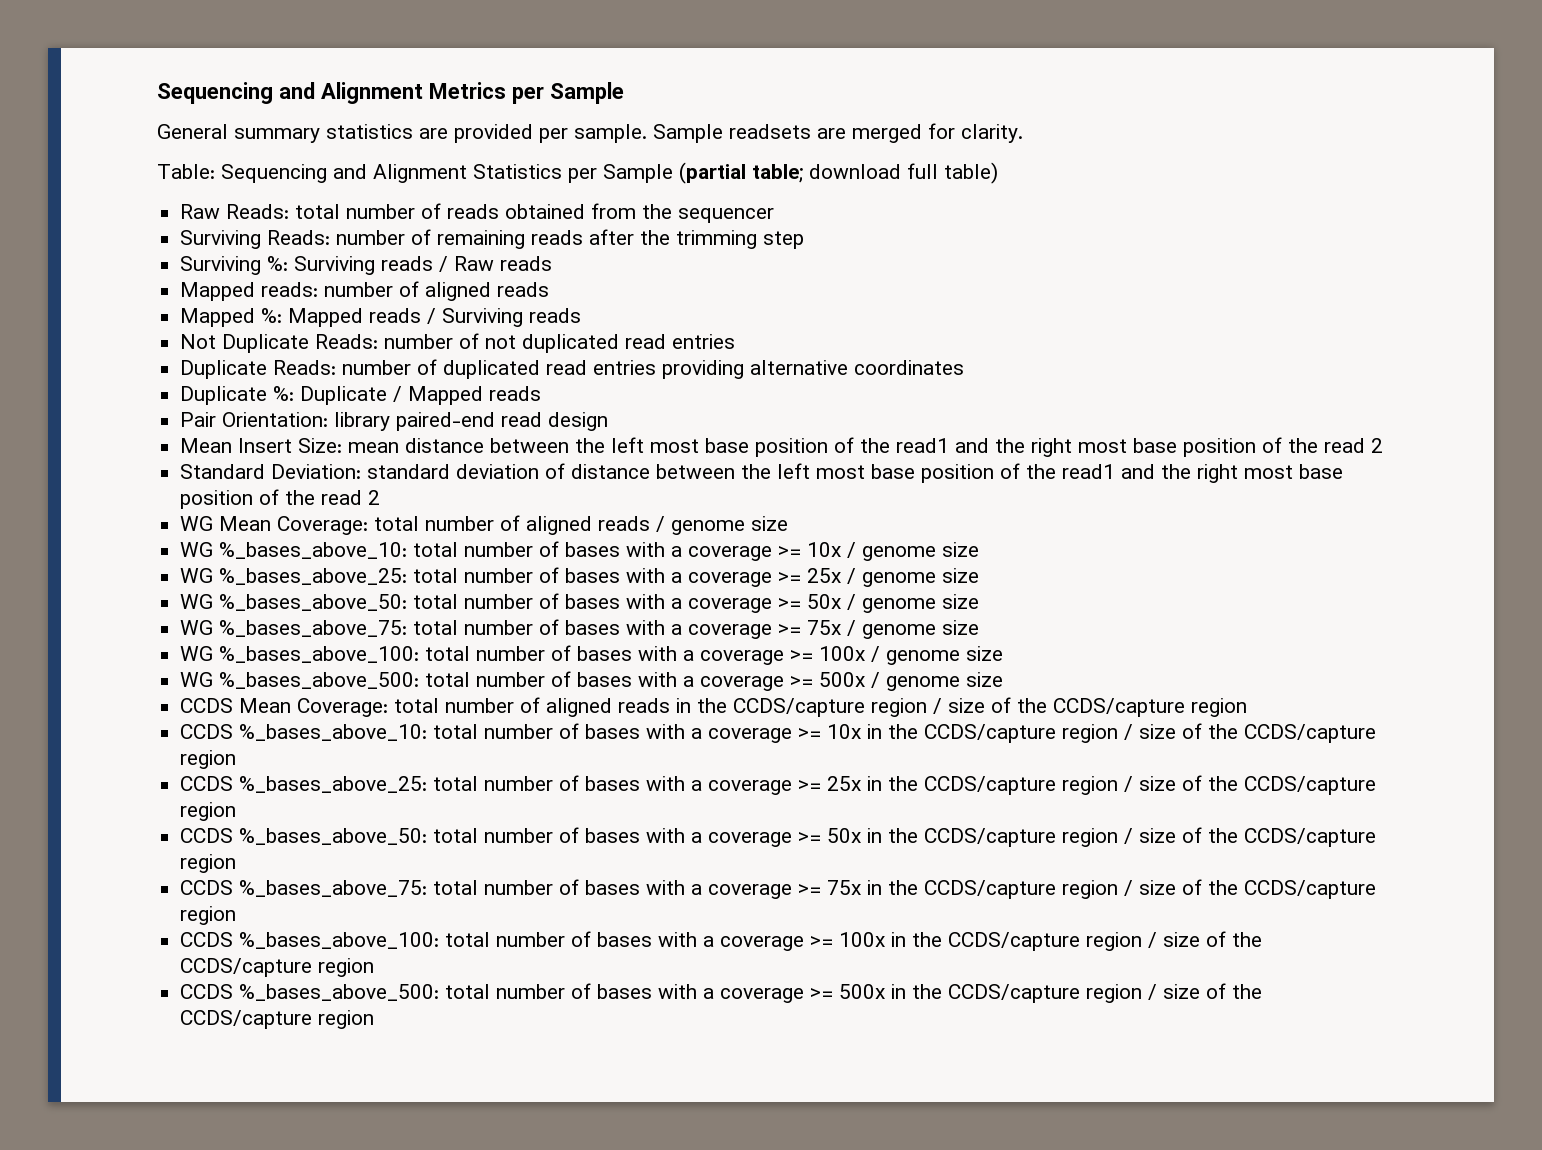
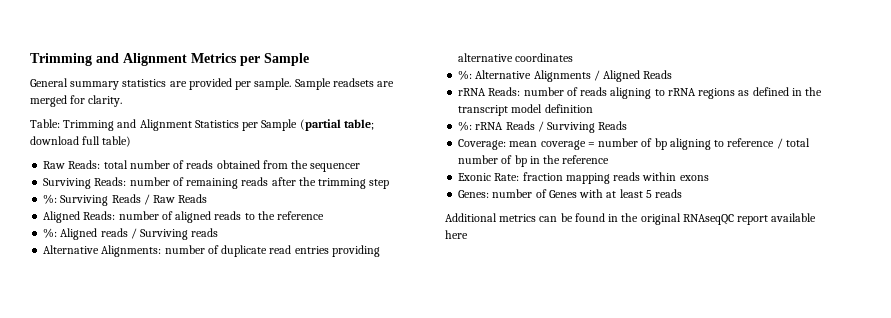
- Sequencing and Alignment Metrics per Sample
+ Trimming and Alignment Metrics per Sample
- Table: Sequencing and Alignment Statistics per Sample (partial table; download full table)
+ Table: Trimming and Alignment Statistics per Sample (partial table; download full table)
- Surviving %: Surviving reads / Raw reads
- Mapped reads: number of aligned reads
- Mapped %: Mapped reads / Surviving reads
+ %: Surviving Reads / Raw Reads
+ Aligned Reads: number of aligned reads to the reference
+ %: Aligned reads / Surviving reads
- Not Duplicate Reads: number of not duplicated read entries
- Duplicate Reads: number of duplicated read entries providing alternative coordinates
+ Alternative Alignments: number of duplicate read entries providing alternative coordinates
- Duplicate %: Duplicate / Mapped reads
- Pair Orientation: library paired-end read design
- Mean Insert Size: mean distance between the left most base position of the read1 and the right most base position of the read 2
- Standard Deviation: standard deviation of distance between the left most base position of the read1 and the right most base position of the read 2
- WG Mean Coverage: total number of aligned reads / genome size
- WG %_bases_above_10: total number of bases with a coverage >= 10x / genome size
- WG %_bases_above_25: total number of bases with a coverage >= 25x / genome size
- WG %_bases_above_50: total number of bases with a coverage >= 50x / genome size
- WG %_bases_above_75: total number of bases with a coverage >= 75x / genome size
- WG %_bases_above_100: total number of bases with a coverage >= 100x / genome size
- WG %_bases_above_500: total number of bases with a coverage >= 500x / genome size
- CCDS Mean Coverage: total number of aligned reads in the CCDS/capture region / size of the CCDS/capture region
- CCDS %_bases_above_10: total number of bases with a coverage >= 10x in the CCDS/capture region / size of the CCDS/capture region
- CCDS %_bases_above_25: total number of bases with a coverage >= 25x in the CCDS/capture region / size of the CCDS/capture region
- CCDS %_bases_above_50: total number of bases with a coverage >= 50x in the CCDS/capture region / size of the CCDS/capture region
- CCDS %_bases_above_75: total number of bases with a coverage >= 75x in the CCDS/capture region / size of the CCDS/capture region
- CCDS %_bases_above_100: total number of bases with a coverage >= 100x in the CCDS/capture region / size of the CCDS/capture region
- CCDS %_bases_above_500: total number of bases with a coverage >= 500x in the CCDS/capture region / size of the CCDS/capture region
+ %: Alternative Alignments / Aligned Reads
+ rRNA Reads: number of reads aligning to rRNA regions as defined in the transcript model definition
+ %: rRNA Reads / Surviving Reads
+ Coverage: mean coverage = number of bp aligning to reference / total number of bp in the reference
+ Exonic Rate: fraction mapping reads within exons
+ Genes: number of Genes with at least 5 reads
+ Additional metrics can be found in the original RNAseqQC report available here

